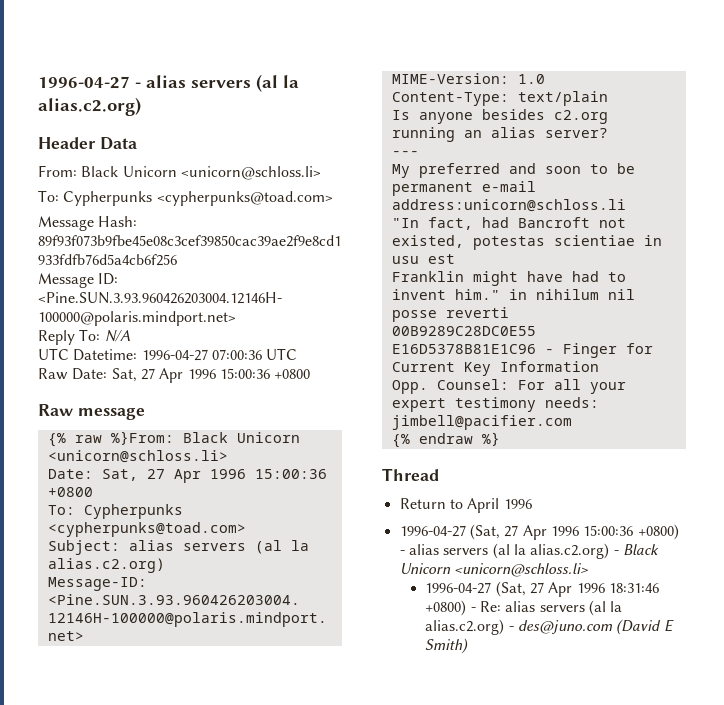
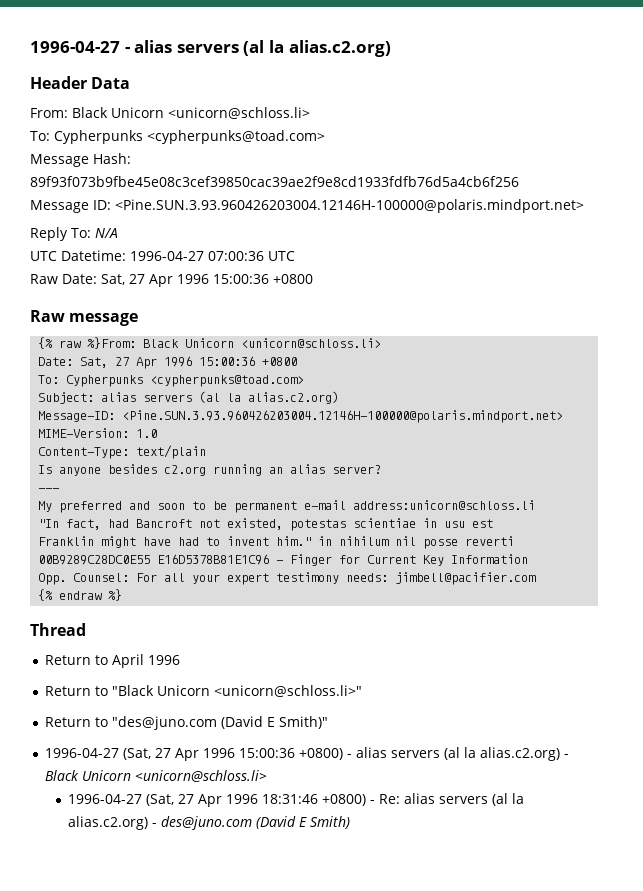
+ Return to "Black Unicorn <unicorn@schloss.li>"
+ Return to "des@juno.com (David E Smith)"

